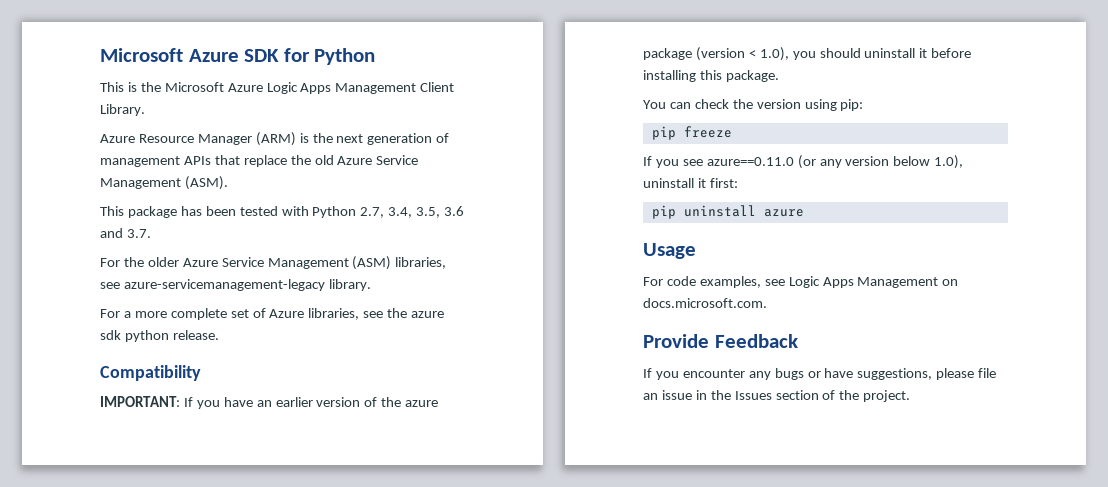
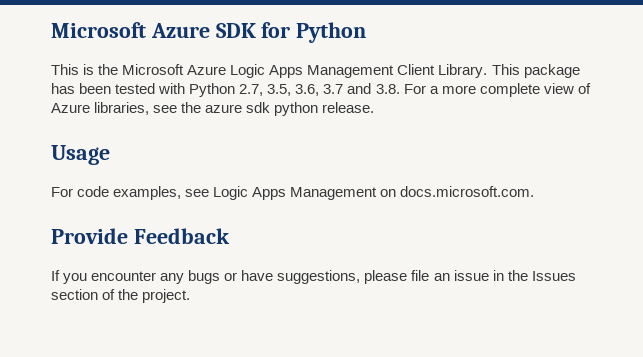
- This is the Microsoft Azure Logic Apps Management Client Library.
- Azure Resource Manager (ARM) is the next generation of management APIs that replace the old Azure Service Management (ASM).
- This package has been tested with Python 2.7, 3.4, 3.5, 3.6 and 3.7.
- For the older Azure Service Management (ASM) libraries, see azure-servicemanagement-legacy library.
- For a more complete set of Azure libraries, see the azure sdk python release.
+ This is the Microsoft Azure Logic Apps Management Client Library. This package has been tested with Python 2.7, 3.5, 3.6, 3.7 and 3.8. For a more complete view of Azure libraries, see the azure sdk python release.
- Compatibility
- IMPORTANT: If you have an earlier version of the azure package (version < 1.0), you should uninstall it before installing this package.
- You can check the version using pip:
- pip freeze
- If you see azure==0.11.0 (or any version below 1.0), uninstall it first:
- pip uninstall azure

